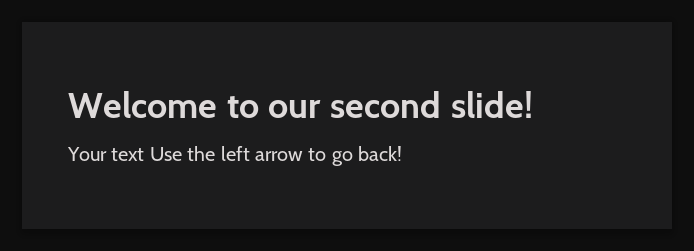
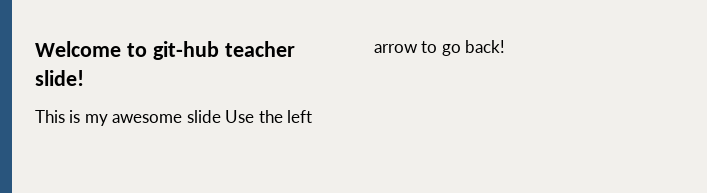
- Welcome to our second slide!
+ Welcome to git-hub teacher slide!
- Your text Use the left arrow to go back!
+ This is my awesome slide Use the left arrow to go back!

